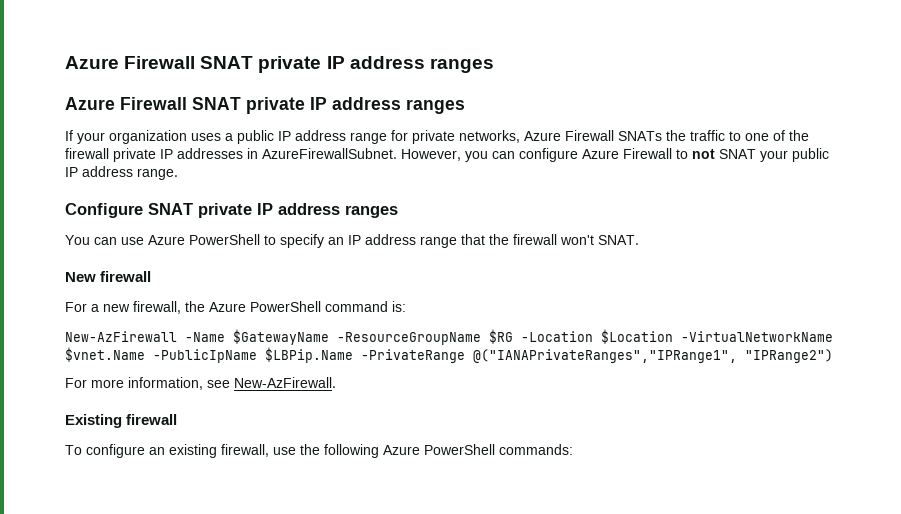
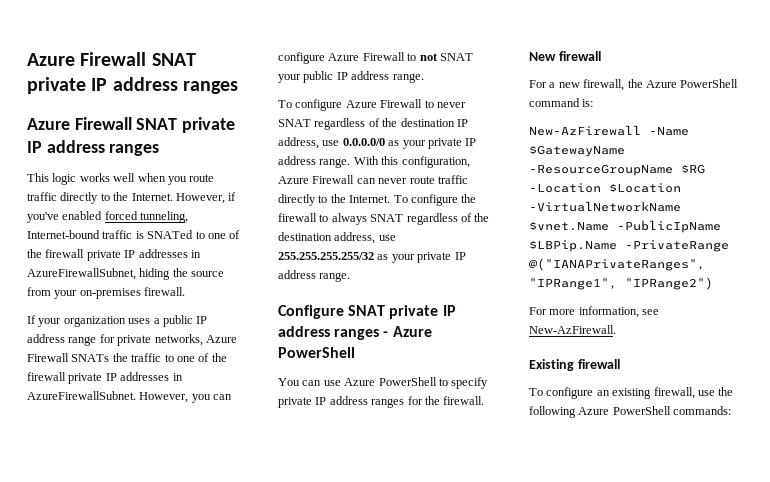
+ This logic works well when you route traffic directly to the Internet. However, if you've enabled forced tunneling, Internet-bound traffic is SNATed to one of the firewall private IP addresses in AzureFirewallSubnet, hiding the source from your on-premises firewall.
+ To configure Azure Firewall to never SNAT regardless of the destination IP address, use 0.0.0.0/0 as your private IP address range. With this configuration, Azure Firewall can never route traffic directly to the Internet. To configure the firewall to always SNAT regardless of the destination address, use 255.255.255.255/32 as your private IP address range.
- Configure SNAT private IP address ranges
+ Configure SNAT private IP address ranges - Azure PowerShell
- You can use Azure PowerShell to specify an IP address range that the firewall won't SNAT.
+ You can use Azure PowerShell to specify private IP address ranges for the firewall.

